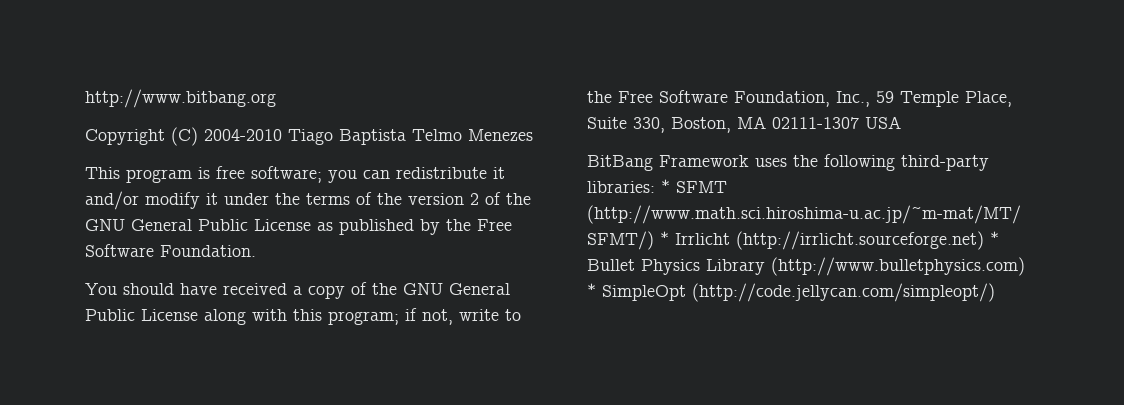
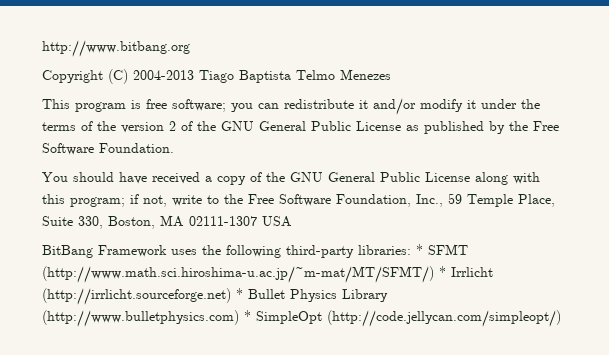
- Copyright (C) 2004-2010 Tiago Baptista Telmo Menezes
+ Copyright (C) 2004-2013 Tiago Baptista Telmo Menezes

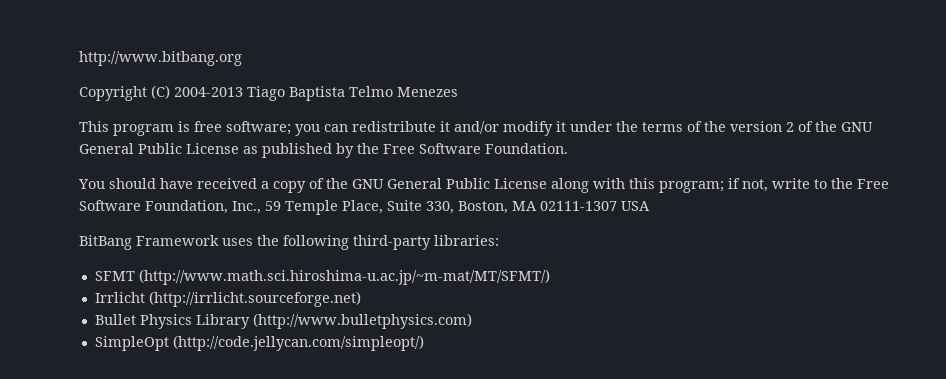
- BitBang Framework uses the following third-party libraries: * SFMT (http://www.math.sci.hiroshima-u.ac.jp/~m-mat/MT/SFMT/) * Irrlicht (http://irrlicht.sourceforge.net) * Bullet Physics Library (http://www.bulletphysics.com) * SimpleOpt (http://code.jellycan.com/simpleopt/)
+ BitBang Framework uses the following third-party libraries:
+ SFMT (http://www.math.sci.hiroshima-u.ac.jp/~m-mat/MT/SFMT/)
+ Irrlicht (http://irrlicht.sourceforge.net)
+ Bullet Physics Library (http://www.bulletphysics.com)
+ SimpleOpt (http://code.jellycan.com/simpleopt/)

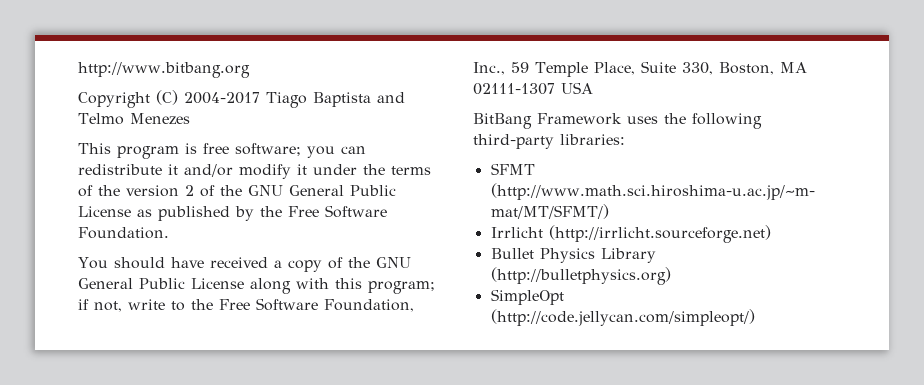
- Copyright (C) 2004-2013 Tiago Baptista Telmo Menezes
+ Copyright (C) 2004-2017 Tiago Baptista and Telmo Menezes
- Bullet Physics Library (http://www.bulletphysics.com)
+ Bullet Physics Library (http://bulletphysics.org)

